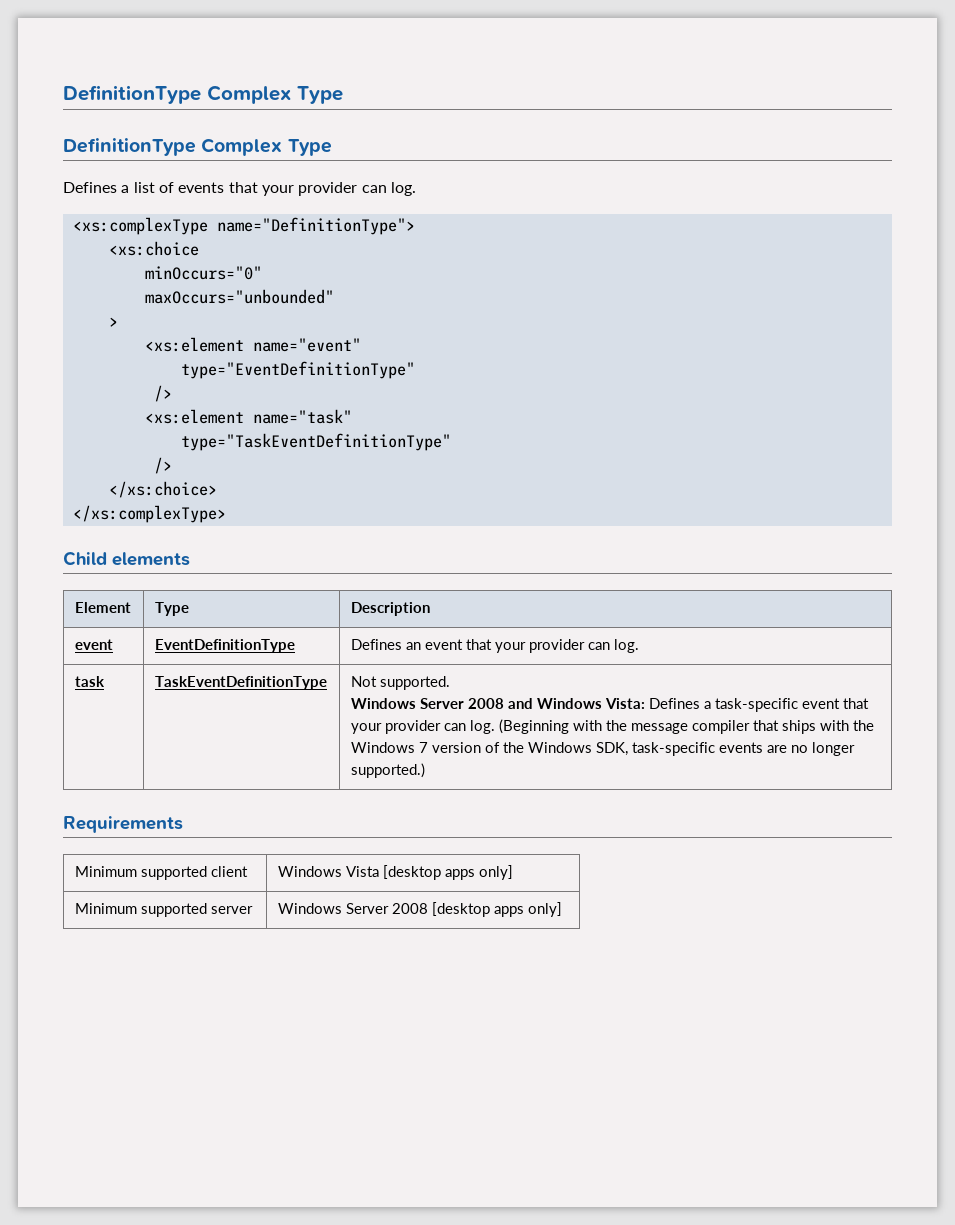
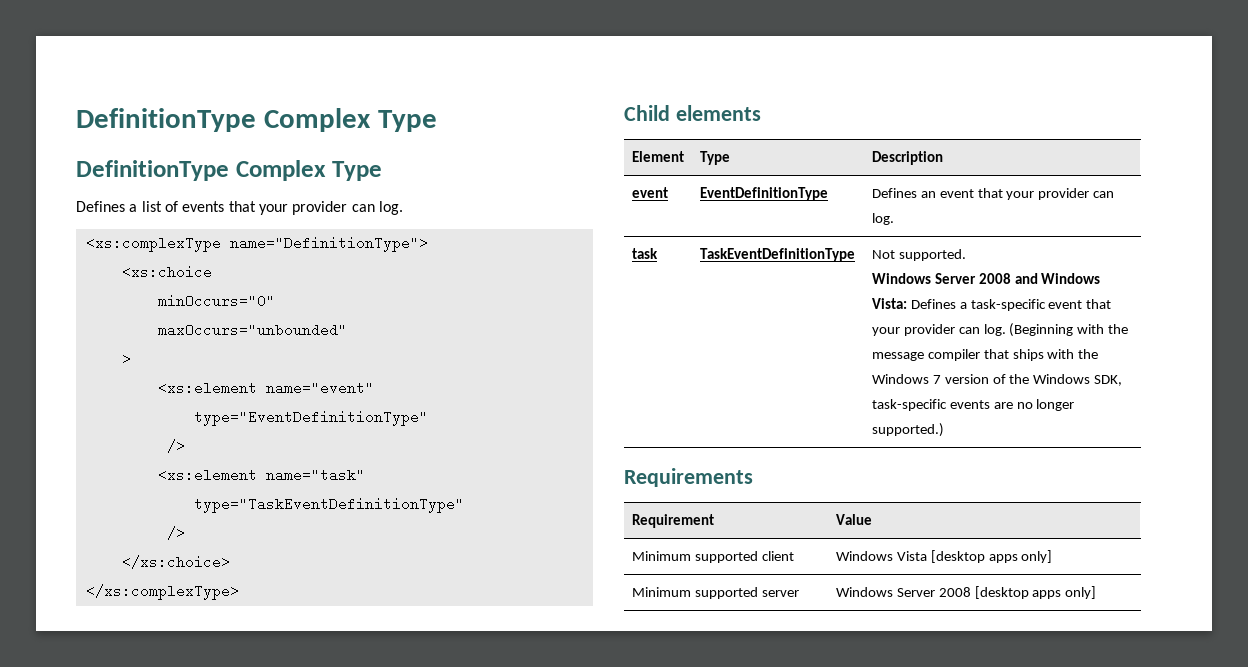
+ Requirement | Value

